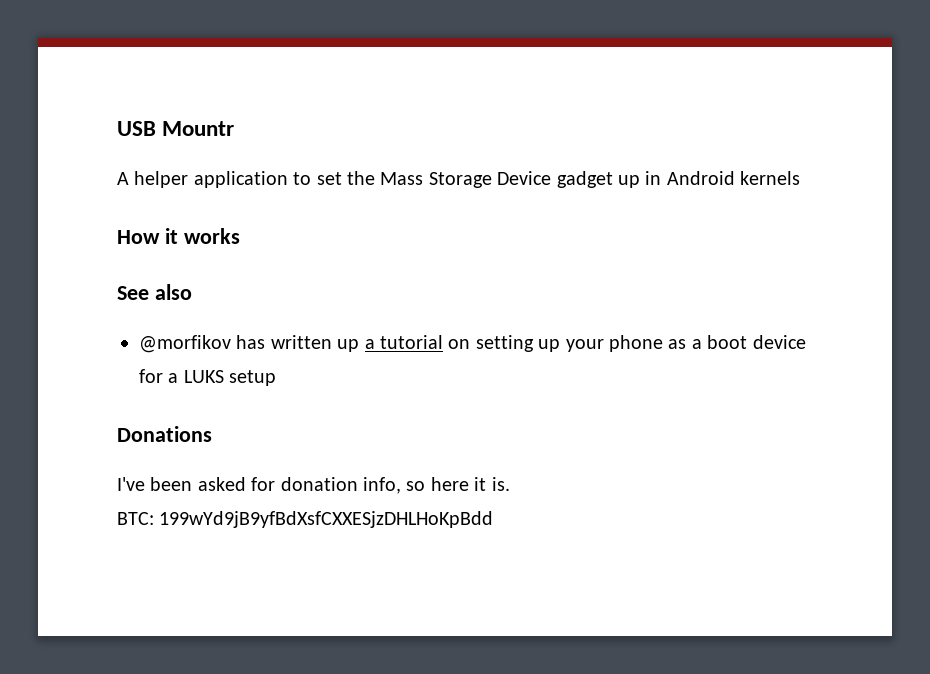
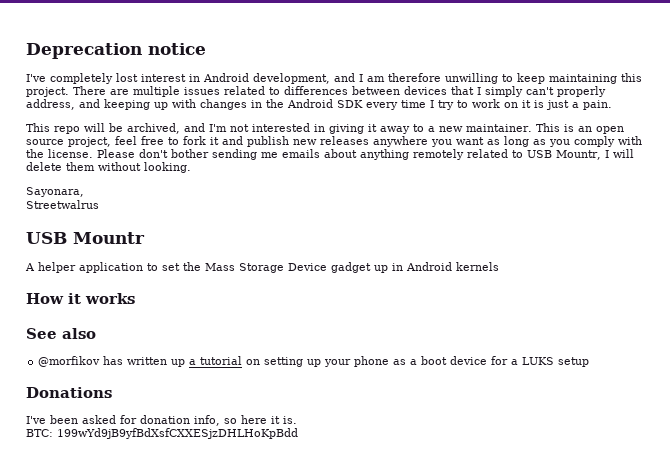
+ Deprecation notice
+ I've completely lost interest in Android development, and I am therefore unwilling to keep maintaining this project. There are multiple issues related to differences between devices that I simply can't properly address, and keeping up with changes in the Android SDK every time I try to work on it is just a pain.
+ This repo will be archived, and I'm not interested in giving it away to a new maintainer. This is an open source project, feel free to fork it and publish new releases anywhere you want as long as you comply with the license. Please don't bother sending me emails about anything remotely related to USB Mountr, I will delete them without looking.
+ Sayonara,
+ Streetwalrus

